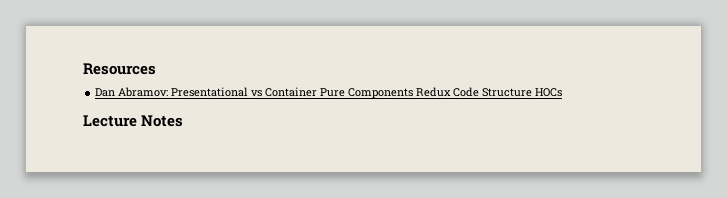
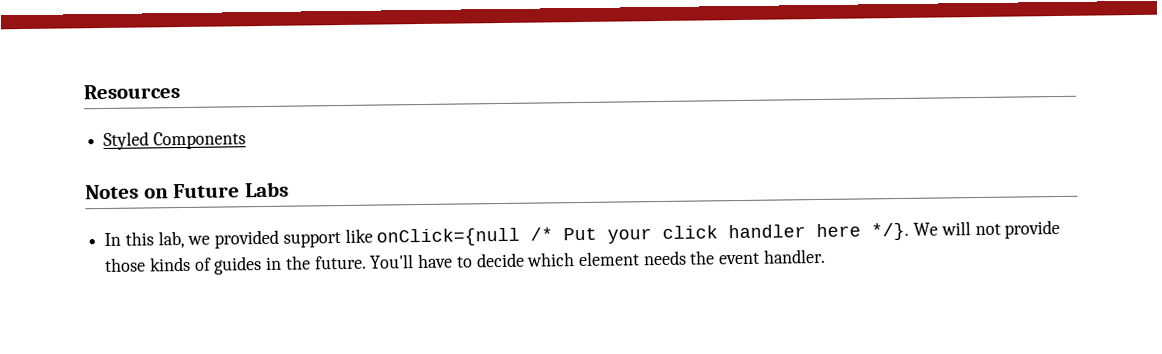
- Dan Abramov: Presentational vs Container Pure Components Redux Code Structure HOCs
- Lecture Notes
+ Styled Components
+ Notes on Future Labs
+ In this lab, we provided support like onClick={null /* Put your click handler here */}. We will not provide those kinds of guides in the future. You'll have to decide which element needs the event handler.

